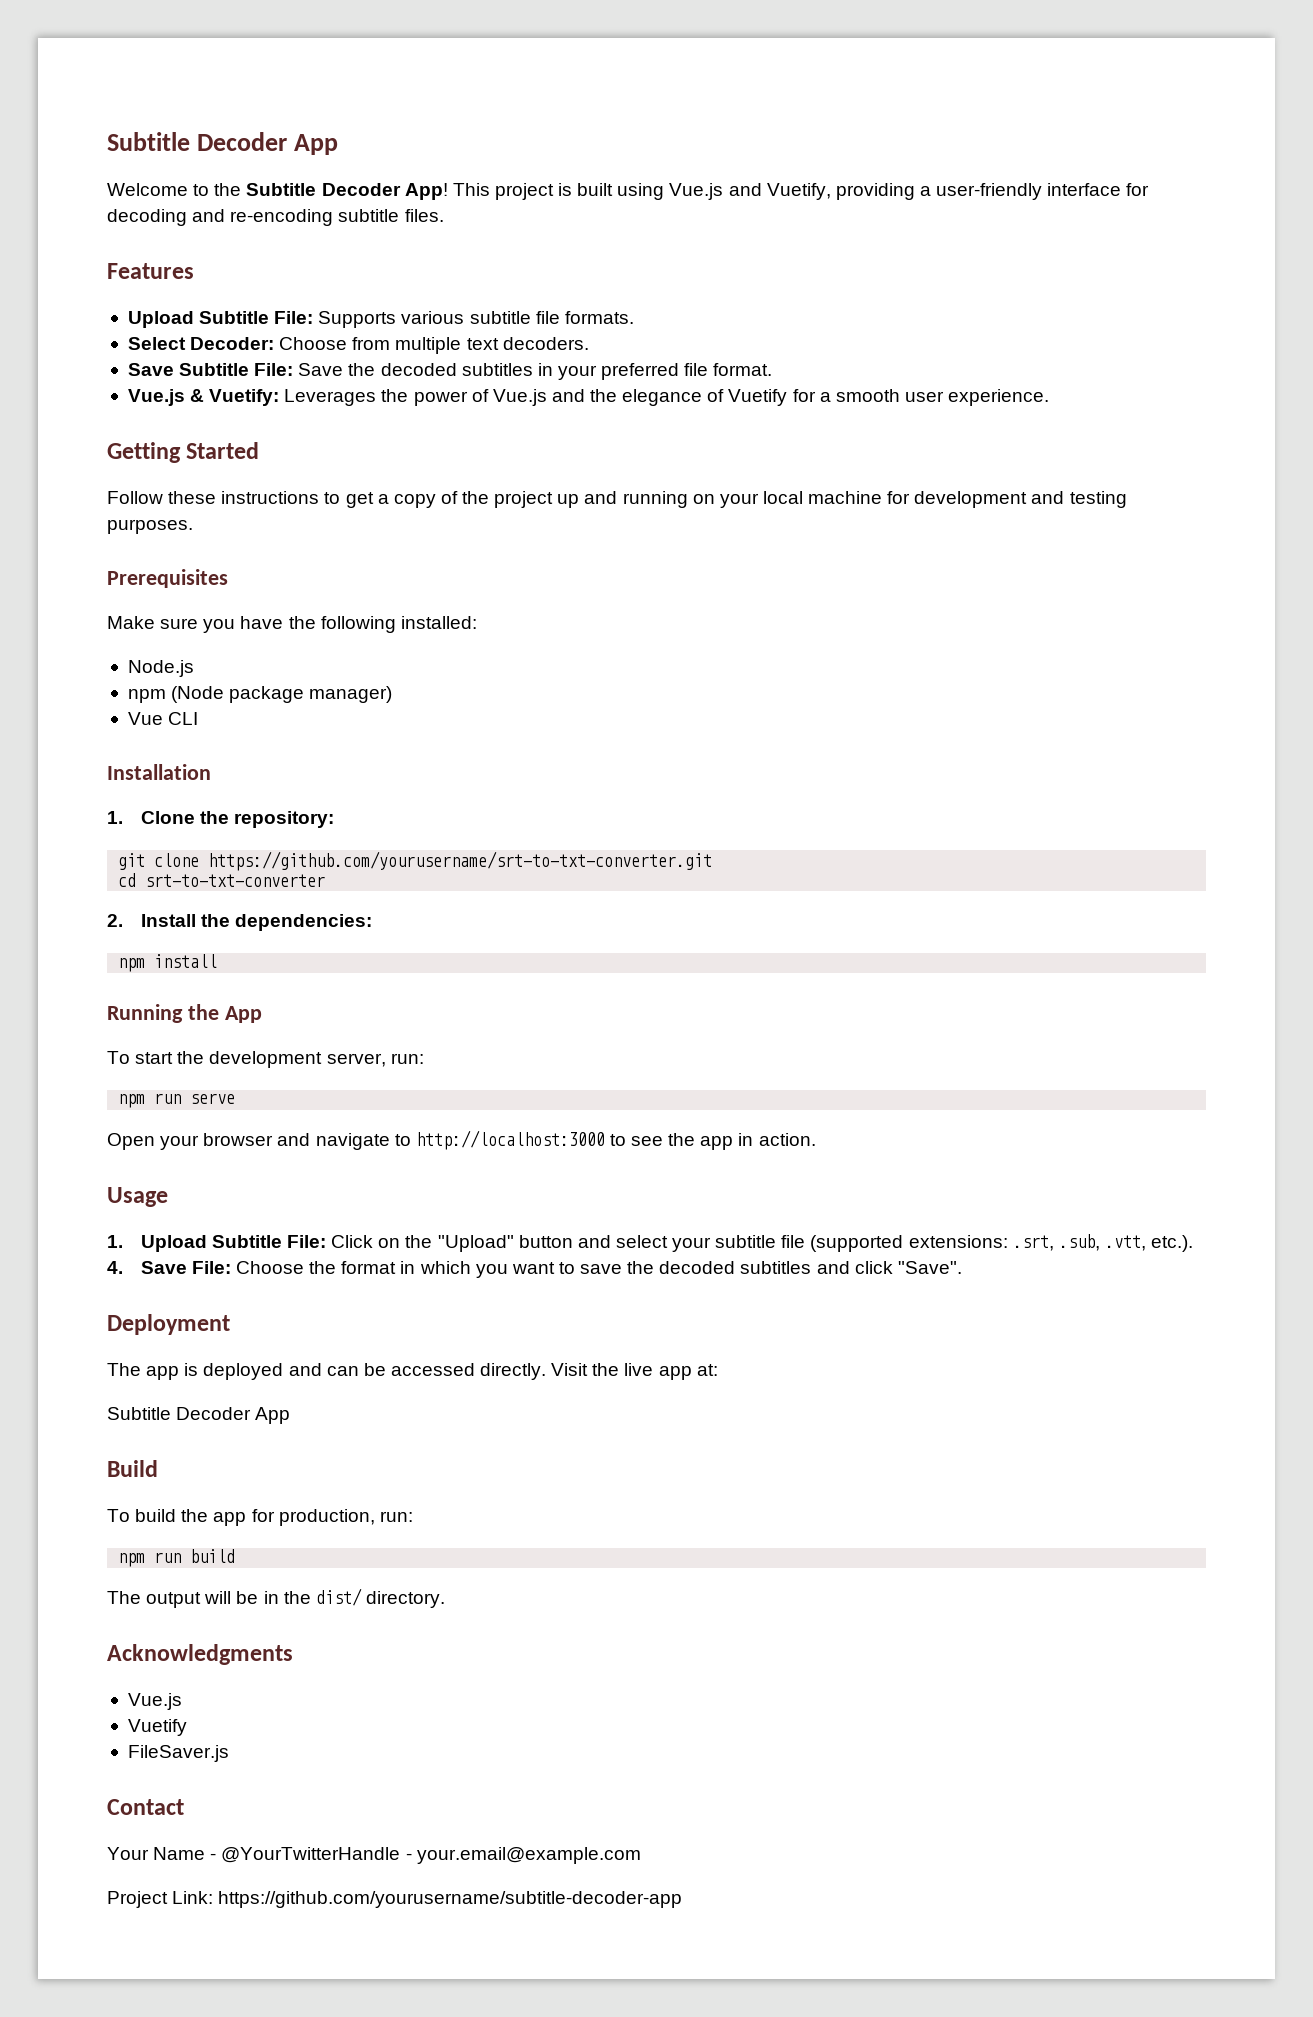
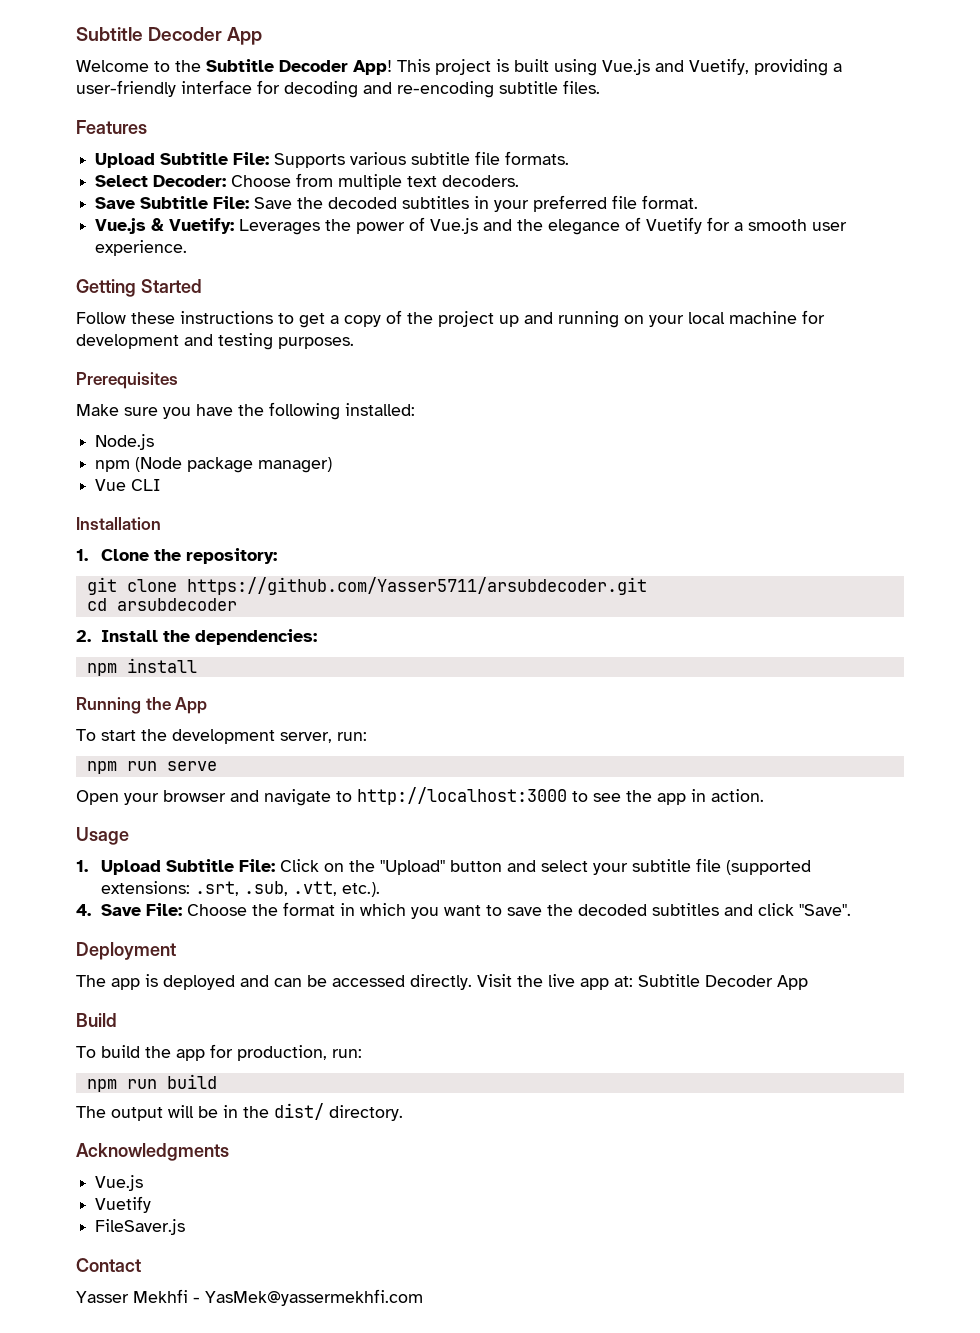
- git clone https://github.com/yourusername/srt-to-txt-converter.git
+ git clone https://github.com/Yasser5711/arsubdecoder.git
- cd srt-to-txt-converter
+ cd arsubdecoder
- Visit the live app at:
- Subtitle Decoder App
+ Visit the live app at: Subtitle Decoder App
- Your Name - @YourTwitterHandle - your.email@example.com
- Project Link: https://github.com/yourusername/subtitle-decoder-app
+ Yasser Mekhfi - YasMek@yassermekhfi.com

